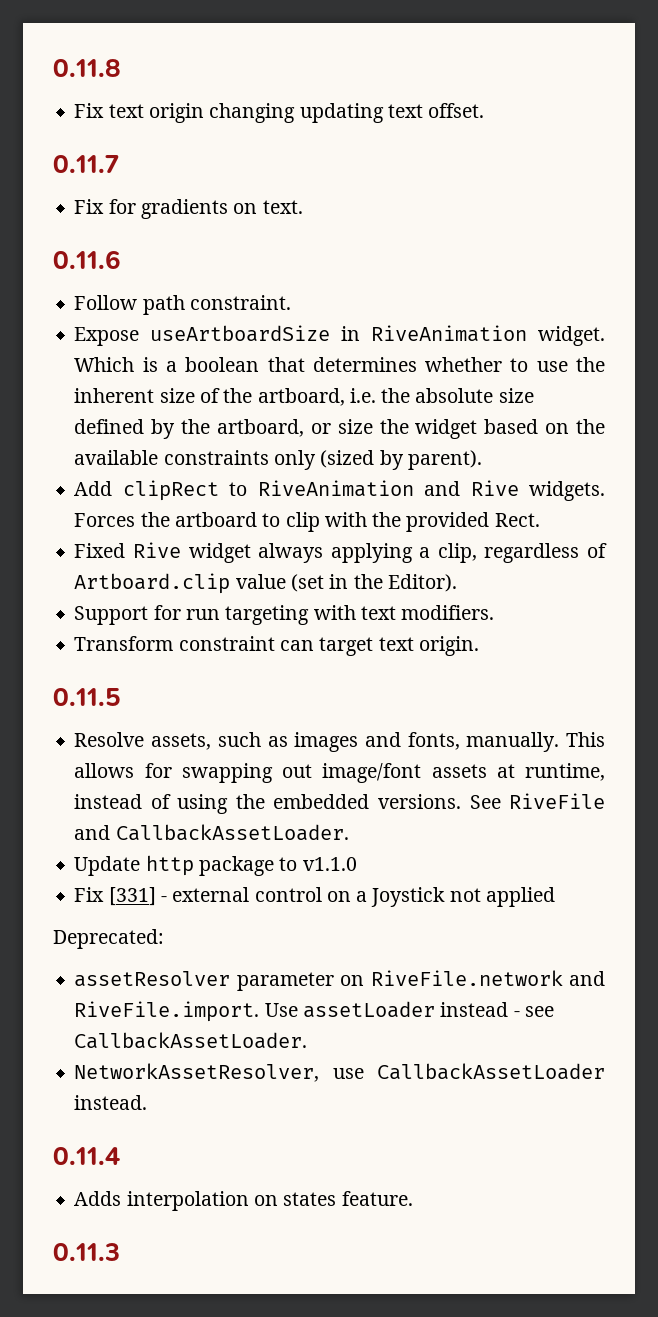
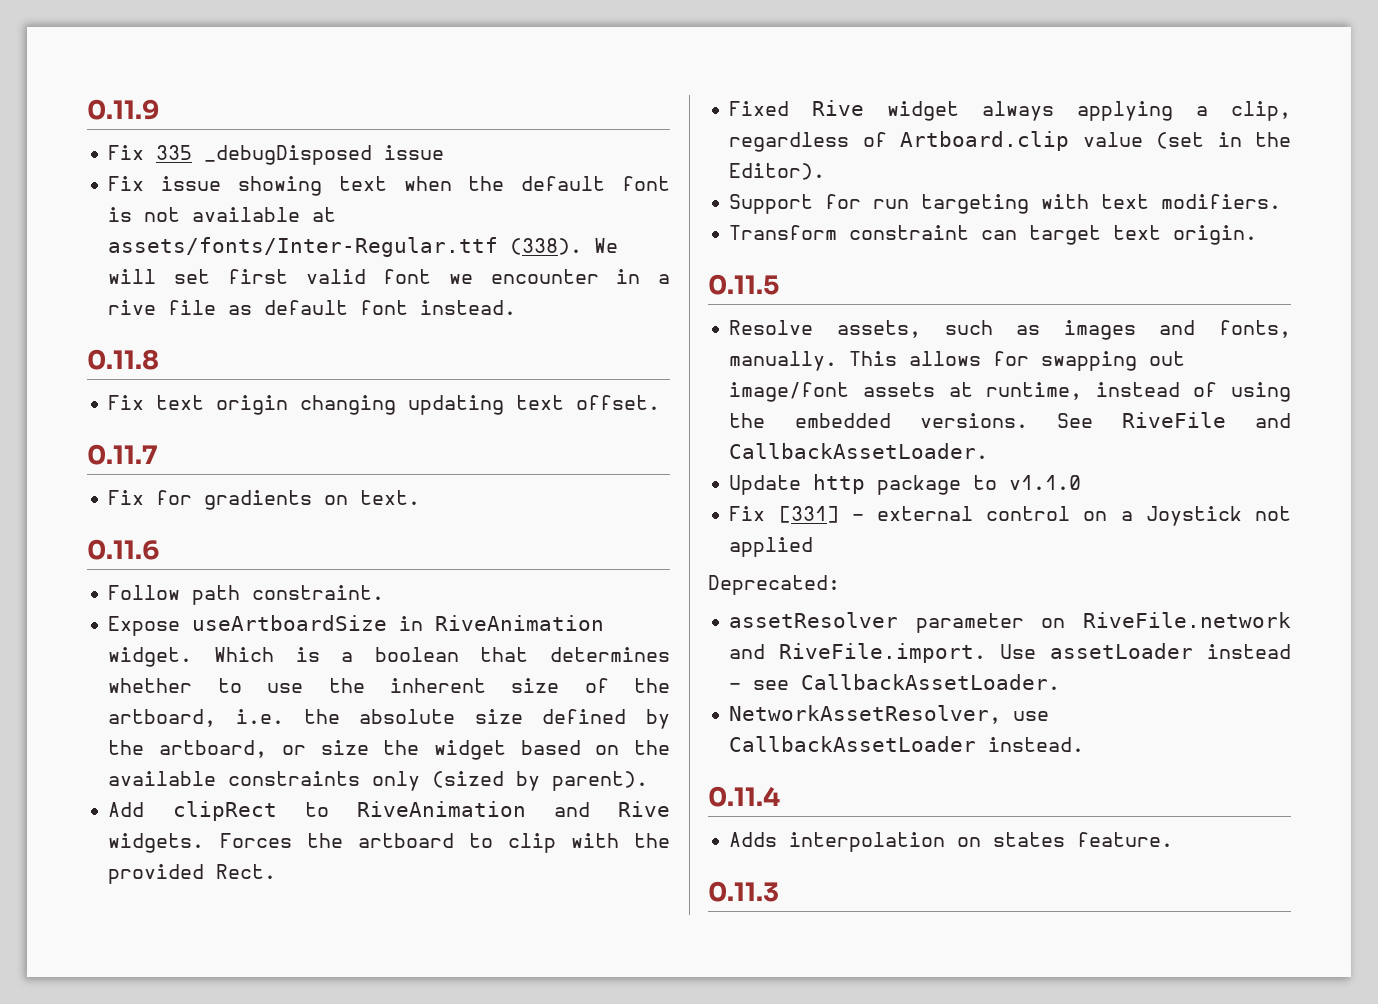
+ 0.11.9
+ Fix 335 _debugDisposed issue
+ Fix issue showing text when the default font is not available at assets/fonts/Inter-Regular.ttf (338). We will set first valid font we encounter in a rive file as default font instead.

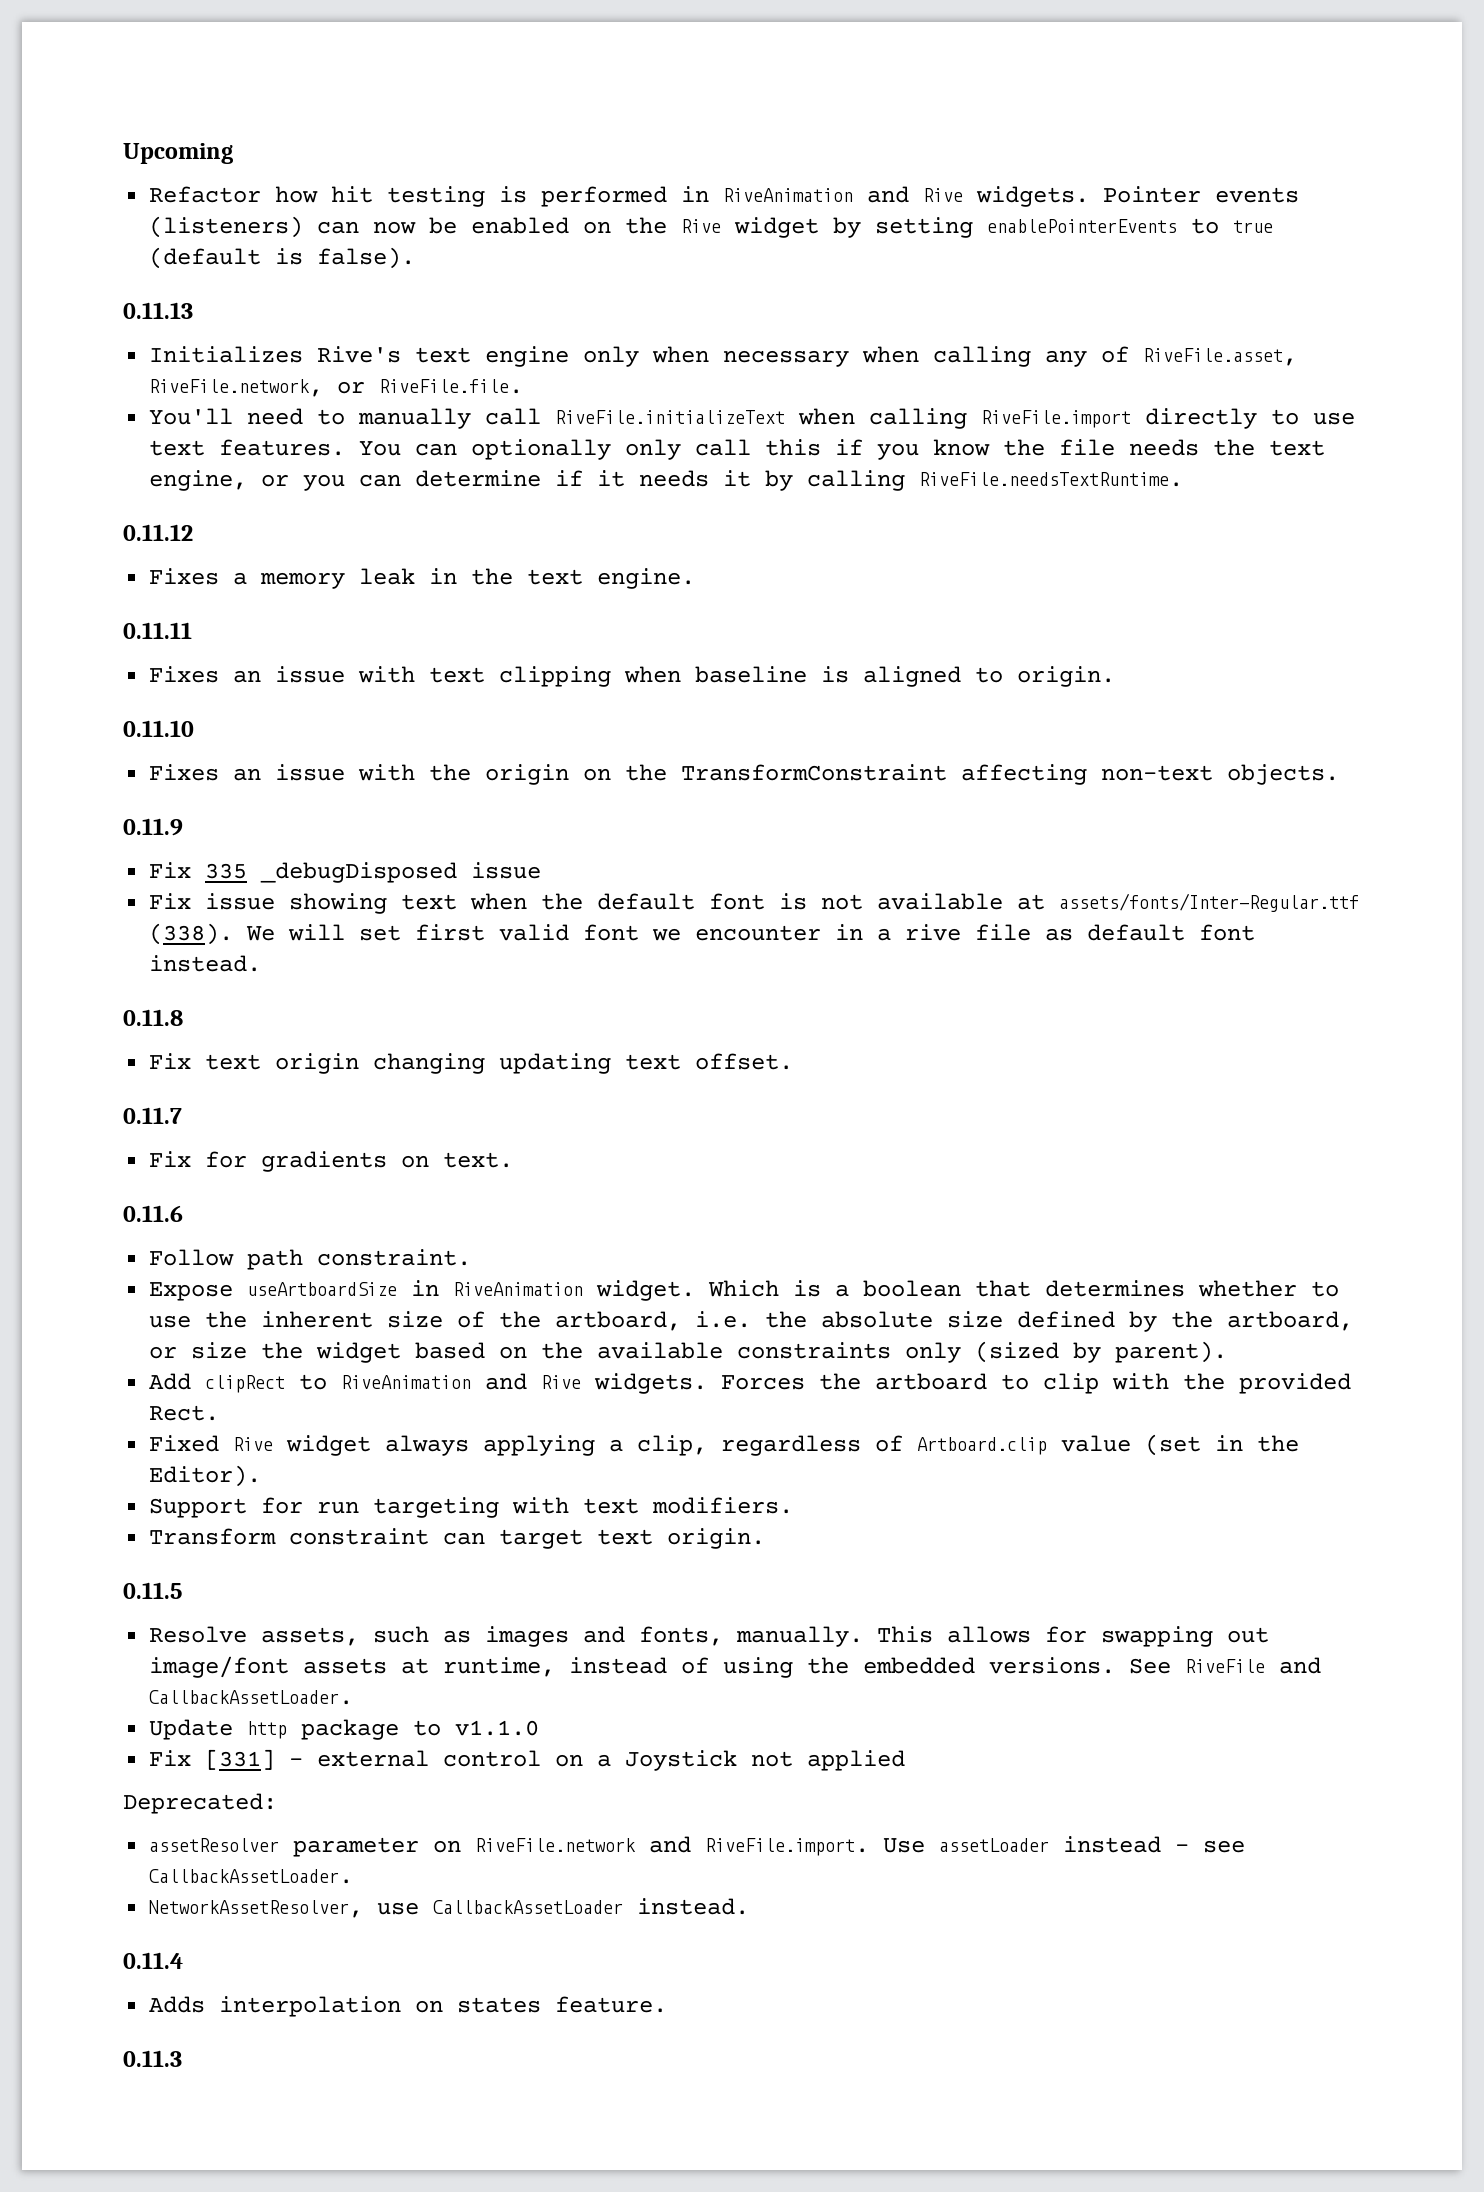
+ Upcoming
+ Refactor how hit testing is performed in RiveAnimation and Rive widgets. Pointer events (listeners) can now be enabled on the Rive widget by setting enablePointerEvents to true (default is false).
+ 0.11.13
+ Initializes Rive's text engine only when necessary when calling any of RiveFile.asset, RiveFile.network, or RiveFile.file.
+ You'll need to manually call RiveFile.initializeText when calling RiveFile.import directly to use text features. You can optionally only call this if you know the file needs the text engine, or you can determine if it needs it by calling RiveFile.needsTextRuntime.
+ 0.11.12
+ Fixes a memory leak in the text engine.
+ 0.11.11
+ Fixes an issue with text clipping when baseline is aligned to origin.
+ 0.11.10
+ Fixes an issue with the origin on the TransformConstraint affecting non-text objects.

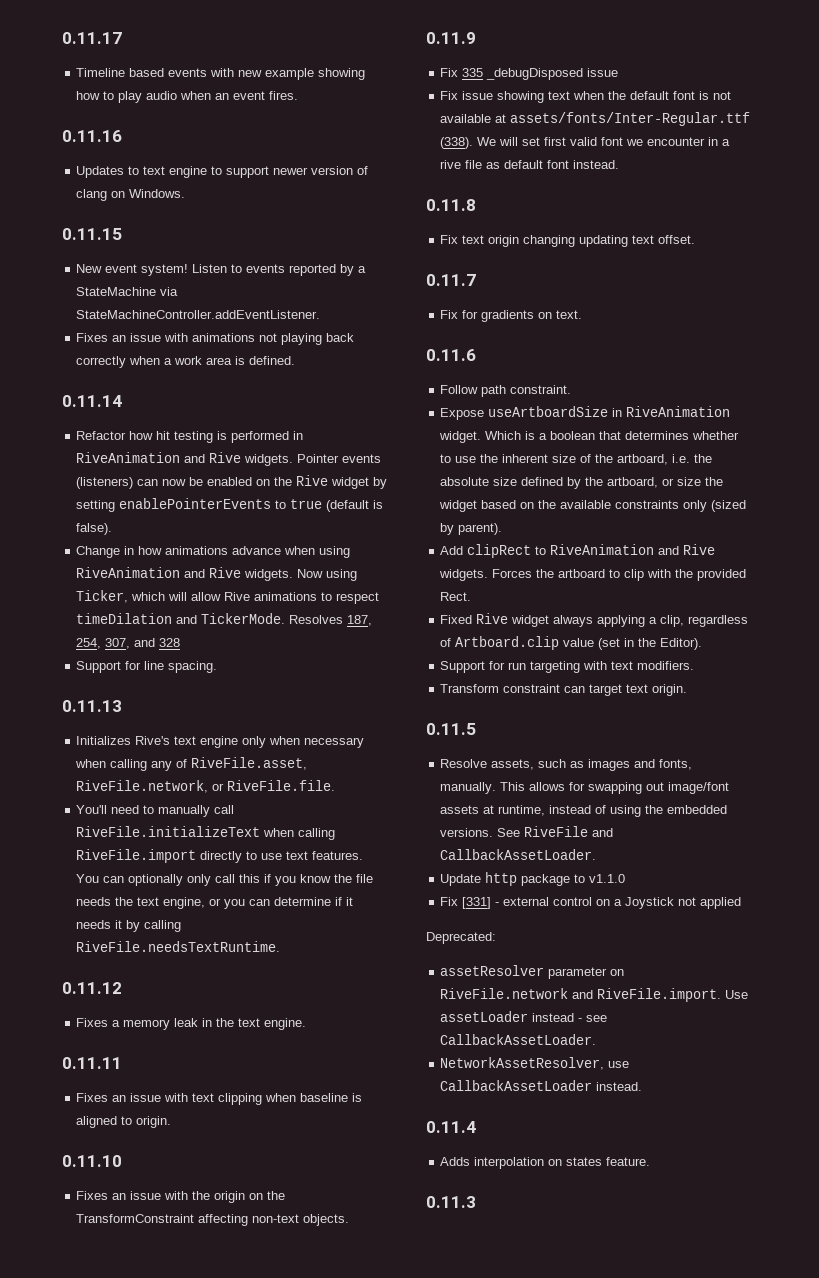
- Upcoming
+ 0.11.17
+ Timeline based events with new example showing how to play audio when an event fires.
+ 0.11.16
+ Updates to text engine to support newer version of clang on Windows.
+ 0.11.15
+ New event system! Listen to events reported by a StateMachine via StateMachineController.addEventListener.
+ Fixes an issue with animations not playing back correctly when a work area is defined.
+ 0.11.14
+ Change in how animations advance when using RiveAnimation and Rive widgets. Now using Ticker, which will allow Rive animations to respect timeDilation and TickerMode. Resolves 187, 254, 307, and 328
+ Support for line spacing.

